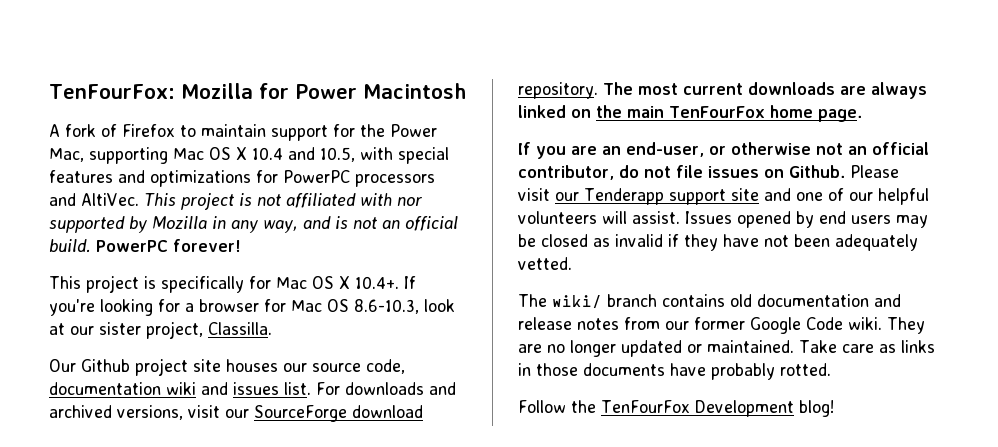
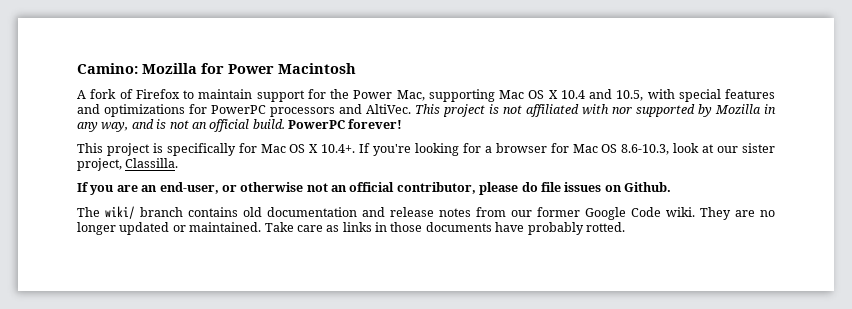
- TenFourFox: Mozilla for Power Macintosh
+ Camino: Mozilla for Power Macintosh
- Our Github project site houses our source code, documentation wiki and issues list. For downloads and archived versions, visit our SourceForge download repository. The most current downloads are always linked on the main TenFourFox home page.
- If you are an end-user, or otherwise not an official contributor, do not file issues on Github. Please visit our Tenderapp support site and one of our helpful volunteers will assist. Issues opened by end users may be closed as invalid if they have not been adequately vetted.
+ If you are an end-user, or otherwise not an official contributor, please do file issues on Github.
- Follow the TenFourFox Development blog!

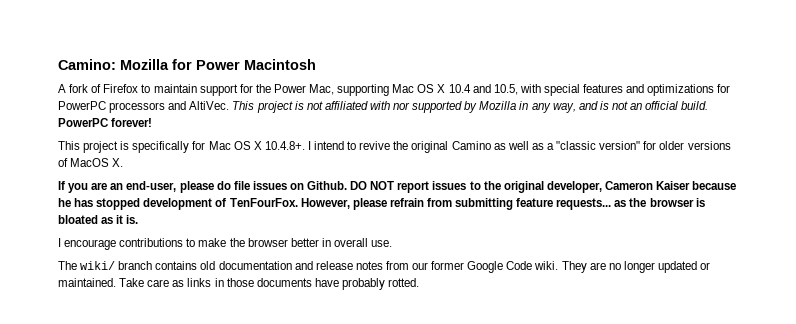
- This project is specifically for Mac OS X 10.4+. If you're looking for a browser for Mac OS 8.6-10.3, look at our sister project, Classilla.
+ This project is specifically for Mac OS X 10.4.8+. I intend to revive the original Camino as well as a "classic version" for older versions of MacOS X.
- If you are an end-user, or otherwise not an official contributor, please do file issues on Github.
+ If you are an end-user, please do file issues on Github. DO NOT report issues to the original developer, Cameron Kaiser because he has stopped development of TenFourFox. However, please refrain from submitting feature requests... as the browser is bloated as it is.
+ I encourage contributions to make the browser better in overall use.

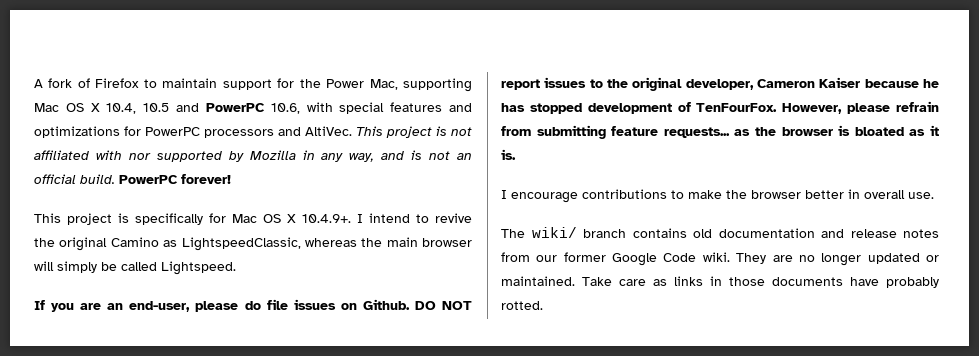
- Camino: Mozilla for Power Macintosh
- A fork of Firefox to maintain support for the Power Mac, supporting Mac OS X 10.4 and 10.5, with special features and optimizations for PowerPC processors and AltiVec.
+ A fork of Firefox to maintain support for the Power Mac, supporting Mac OS X 10.4, 10.5 and PowerPC 10.6, with special features and optimizations for PowerPC processors and AltiVec.
- This project is specifically for Mac OS X 10.4.8+. I intend to revive the original Camino as well as a "classic version" for older versions of MacOS X.
+ This project is specifically for Mac OS X 10.4.9+. I intend to revive the original Camino as LightspeedClassic, whereas the main browser will simply be called Lightspeed.

